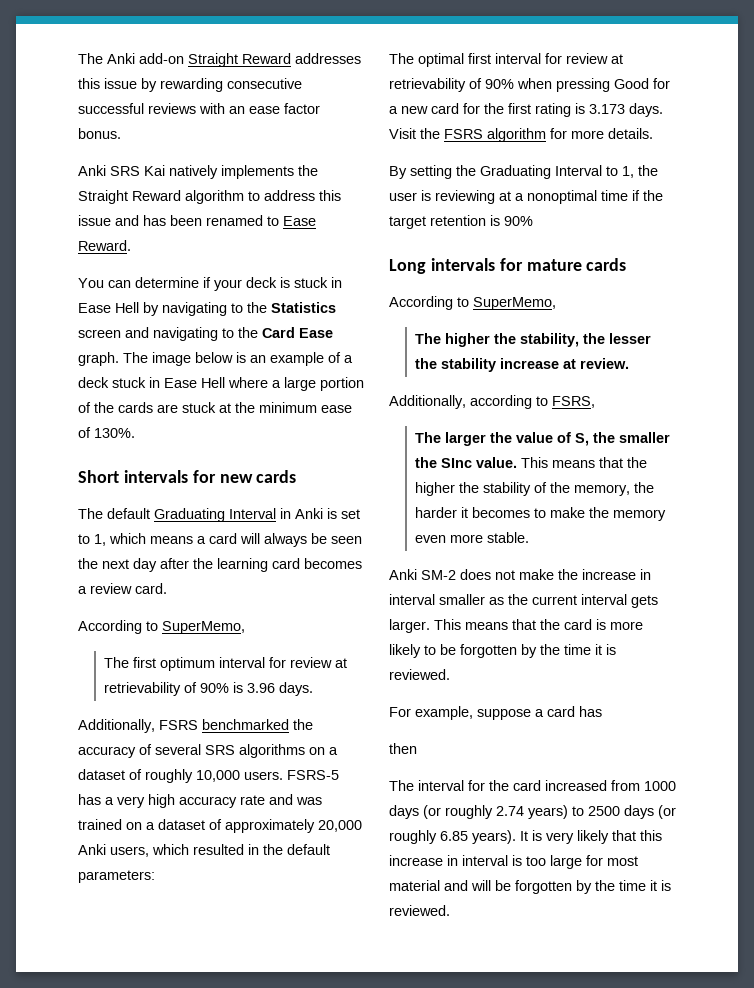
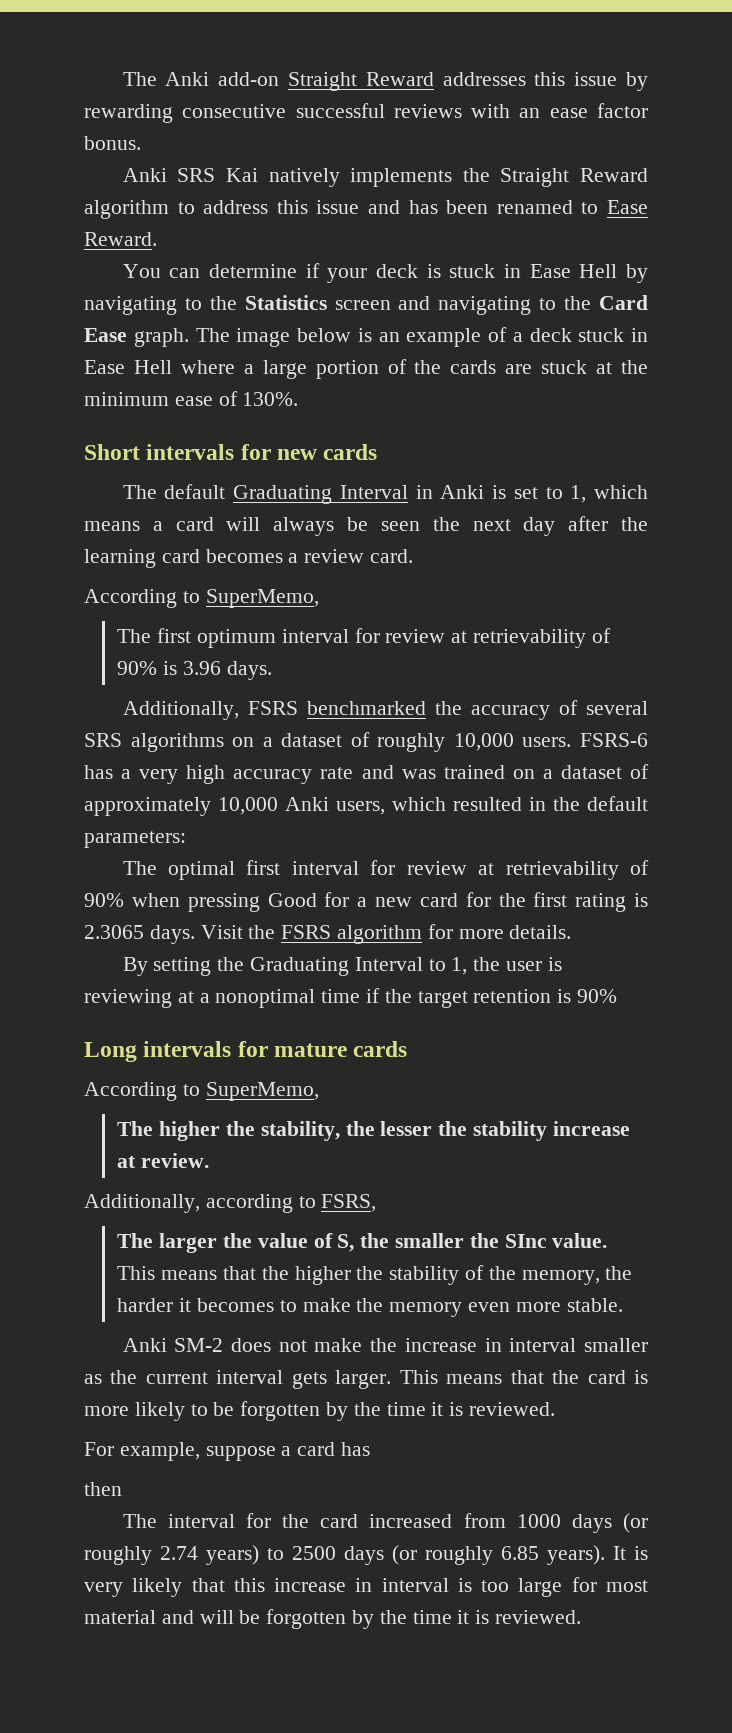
- FSRS-5 has a very high accuracy rate and was trained on a dataset of approximately 20,000 Anki users, which resulted in the default parameters:
+ FSRS-6 has a very high accuracy rate and was trained on a dataset of approximately 10,000 Anki users, which resulted in the default parameters:
- The optimal first interval for review at retrievability of 90% when pressing Good for a new card for the first rating is 3.173 days.
+ The optimal first interval for review at retrievability of 90% when pressing Good for a new card for the first rating is 2.3065 days.

